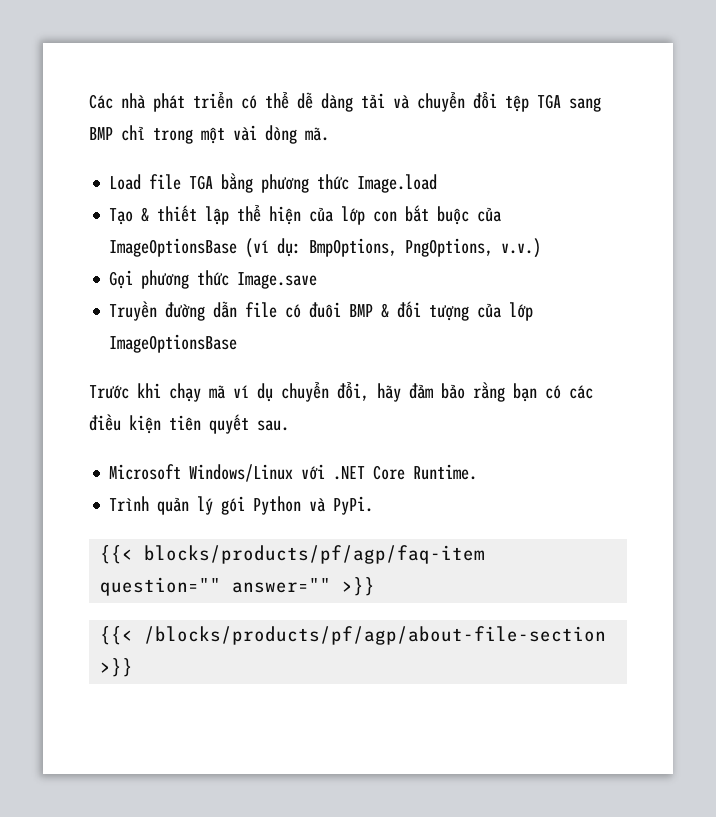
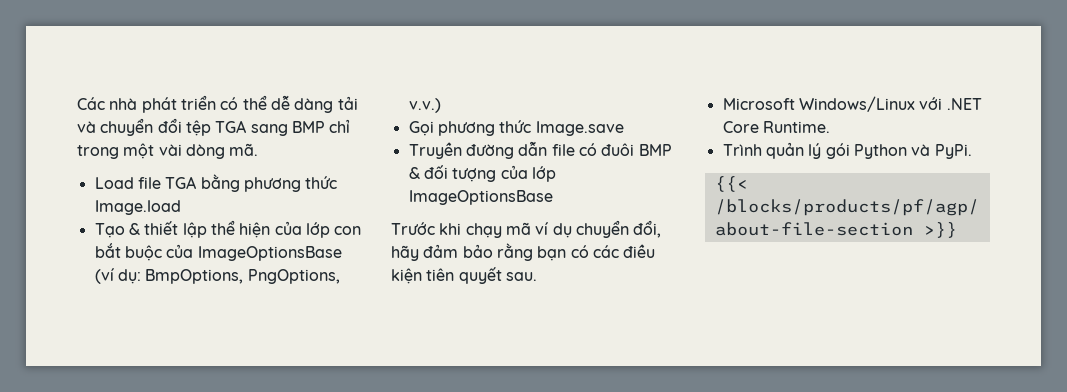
- {{< blocks/products/pf/agp/faq-item question="" answer="" >}}

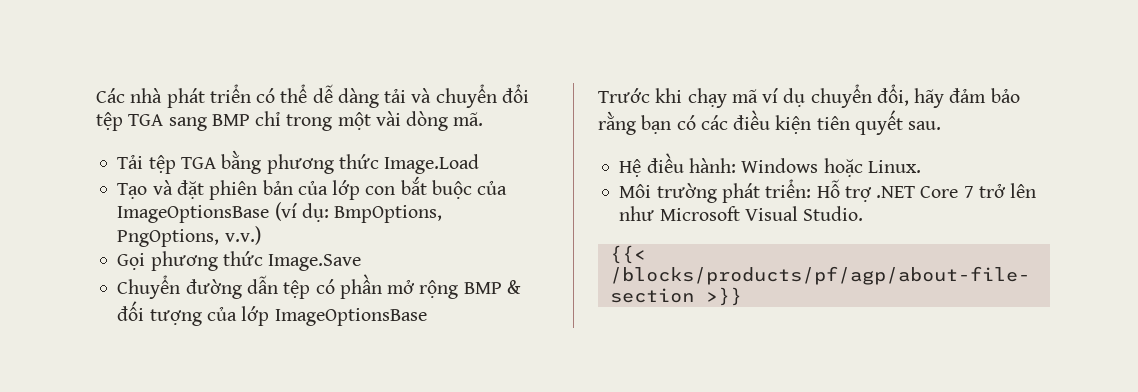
- Load file TGA bằng phương thức Image.load
+ Tải tệp TGA bằng phương thức Image.Load
- Tạo & thiết lập thể hiện của lớp con bắt buộc của ImageOptionsBase (ví dụ: BmpOptions, PngOptions, v.v.)
+ Tạo và đặt phiên bản của lớp con bắt buộc của ImageOptionsBase (ví dụ: BmpOptions, PngOptions, v.v.)
- Gọi phương thức Image.save
- Truyền đường dẫn file có đuôi BMP & đối tượng của lớp ImageOptionsBase
+ Gọi phương thức Image.Save
+ Chuyển đường dẫn tệp có phần mở rộng BMP & đối tượng của lớp ImageOptionsBase
- Microsoft Windows/Linux với .NET Core Runtime.
- Trình quản lý gói Python và PyPi.
+ Hệ điều hành: Windows hoặc Linux.
+ Môi trường phát triển: Hỗ trợ .NET Core 7 trở lên như Microsoft Visual Studio.

